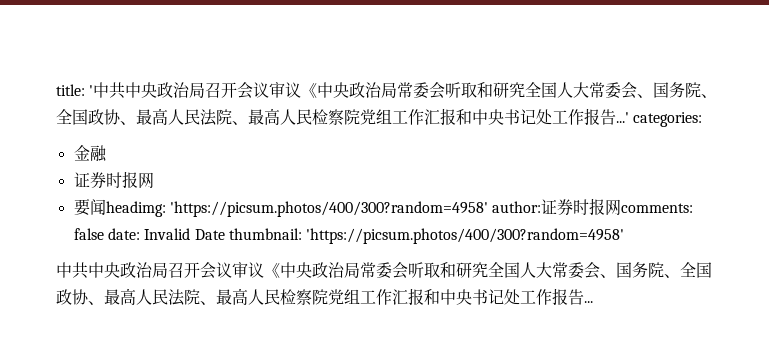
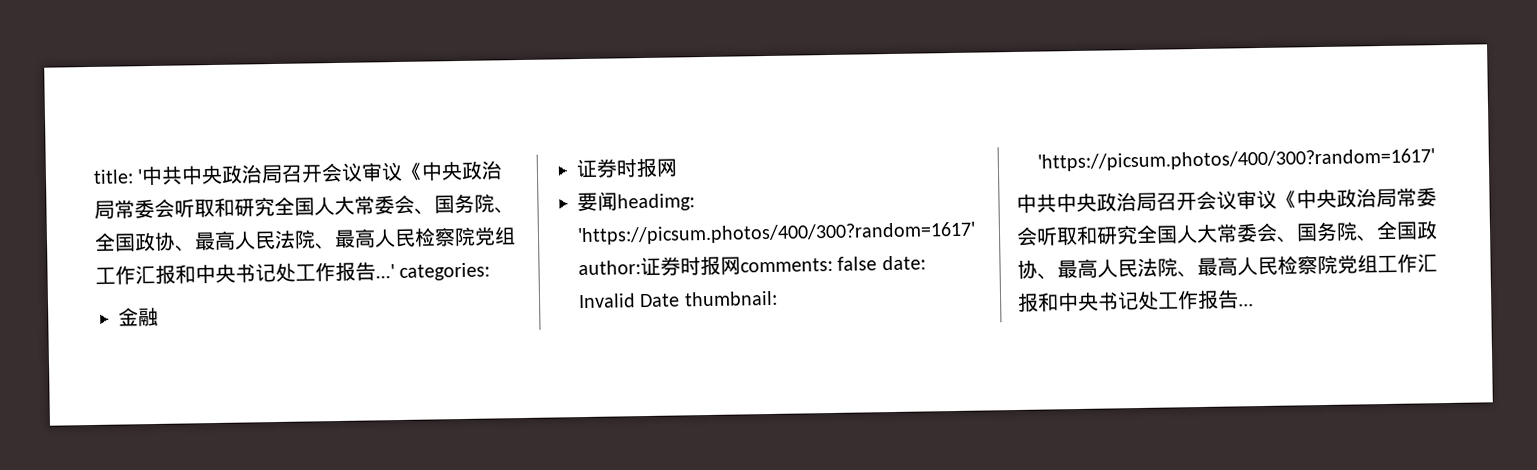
- 要闻headimg: 'https://picsum.photos/400/300?random=4958' author:证券时报网comments: false date: Invalid Date thumbnail: 'https://picsum.photos/400/300?random=4958'
+ 要闻headimg: 'https://picsum.photos/400/300?random=1617' author:证券时报网comments: false date: Invalid Date thumbnail: 'https://picsum.photos/400/300?random=1617'

